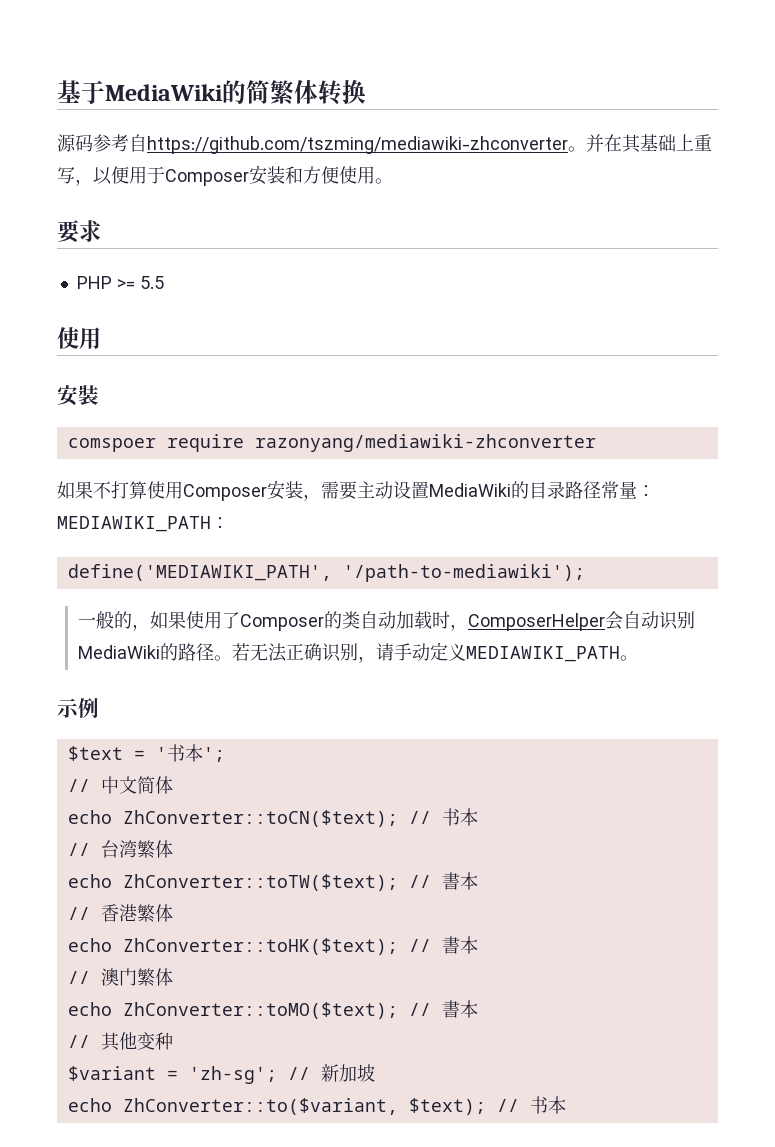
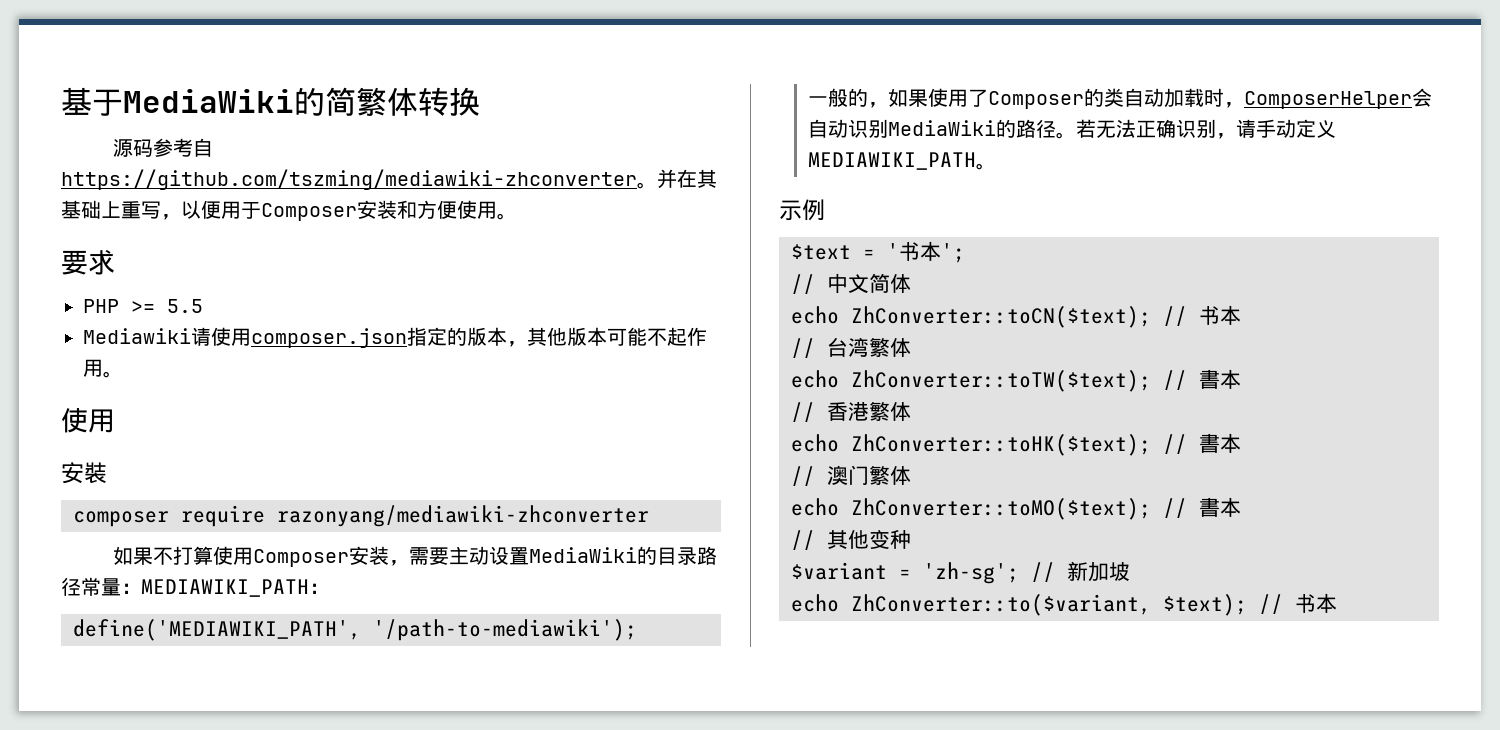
+ Mediawiki请使用composer.json指定的版本，其他版本可能不起作用。
- comspoer require razonyang/mediawiki-zhconverter
+ composer require razonyang/mediawiki-zhconverter

